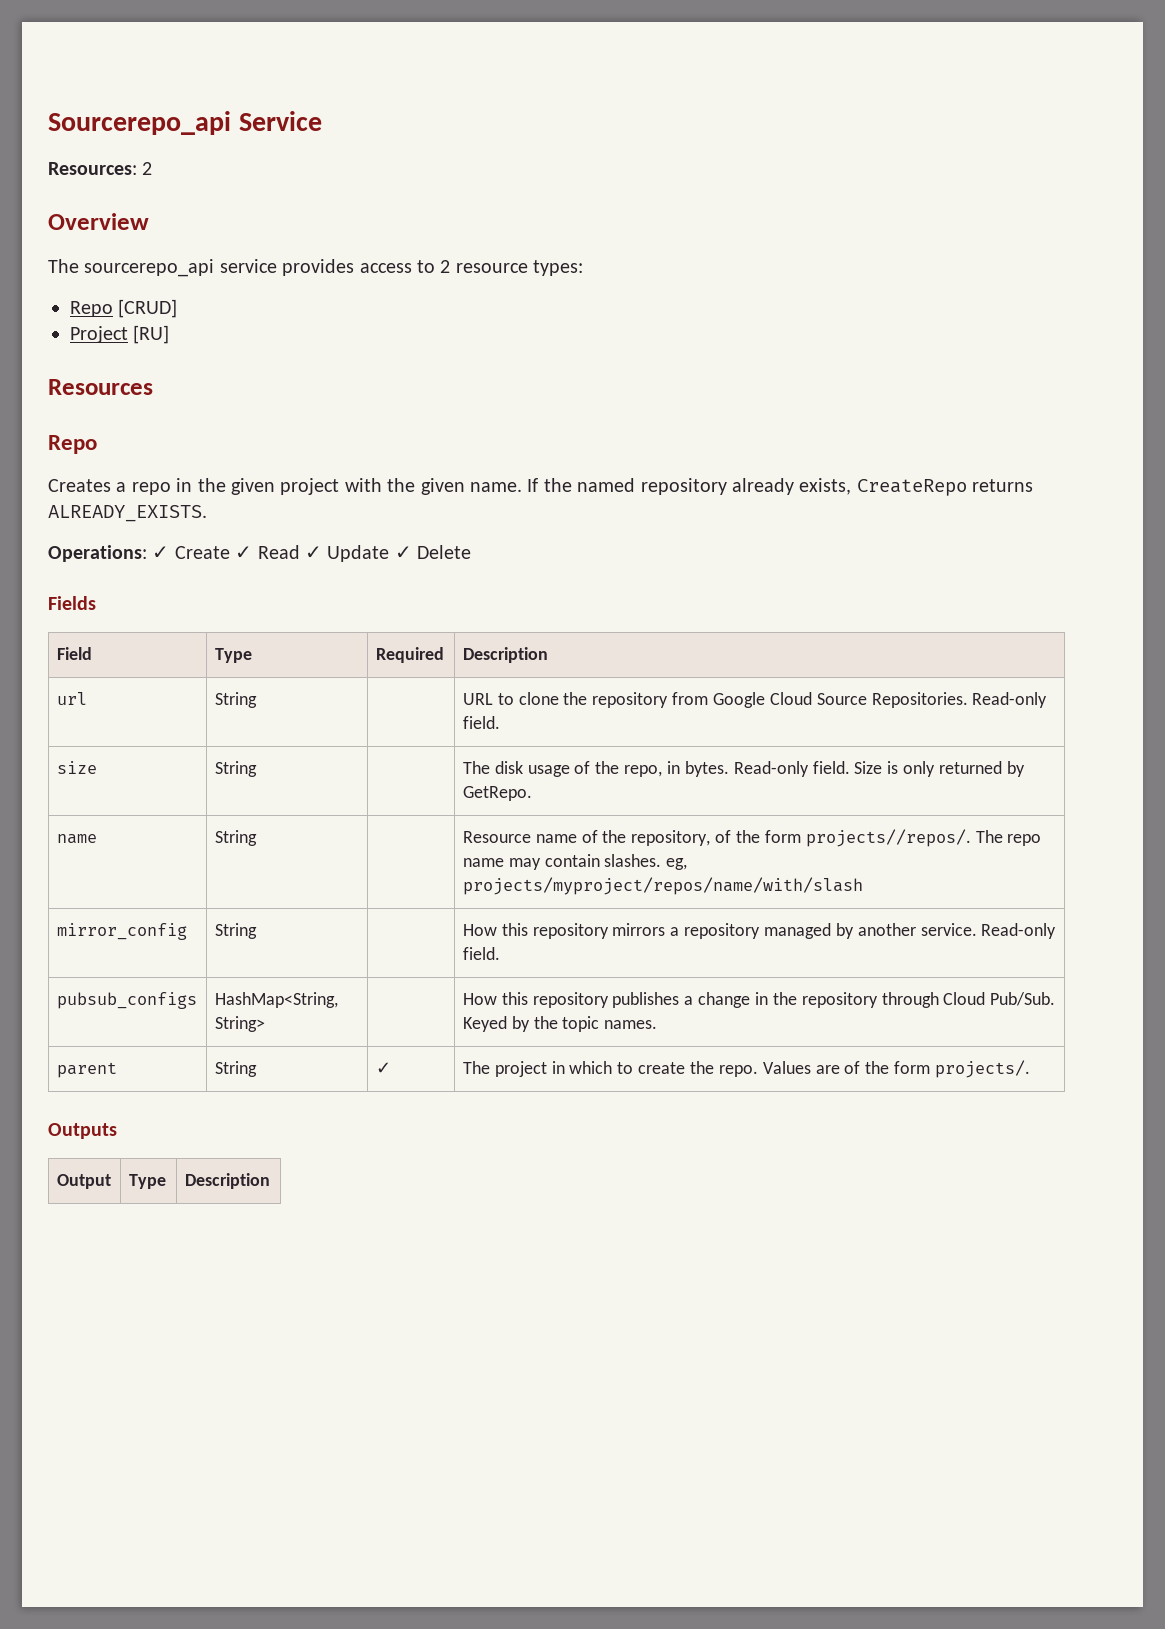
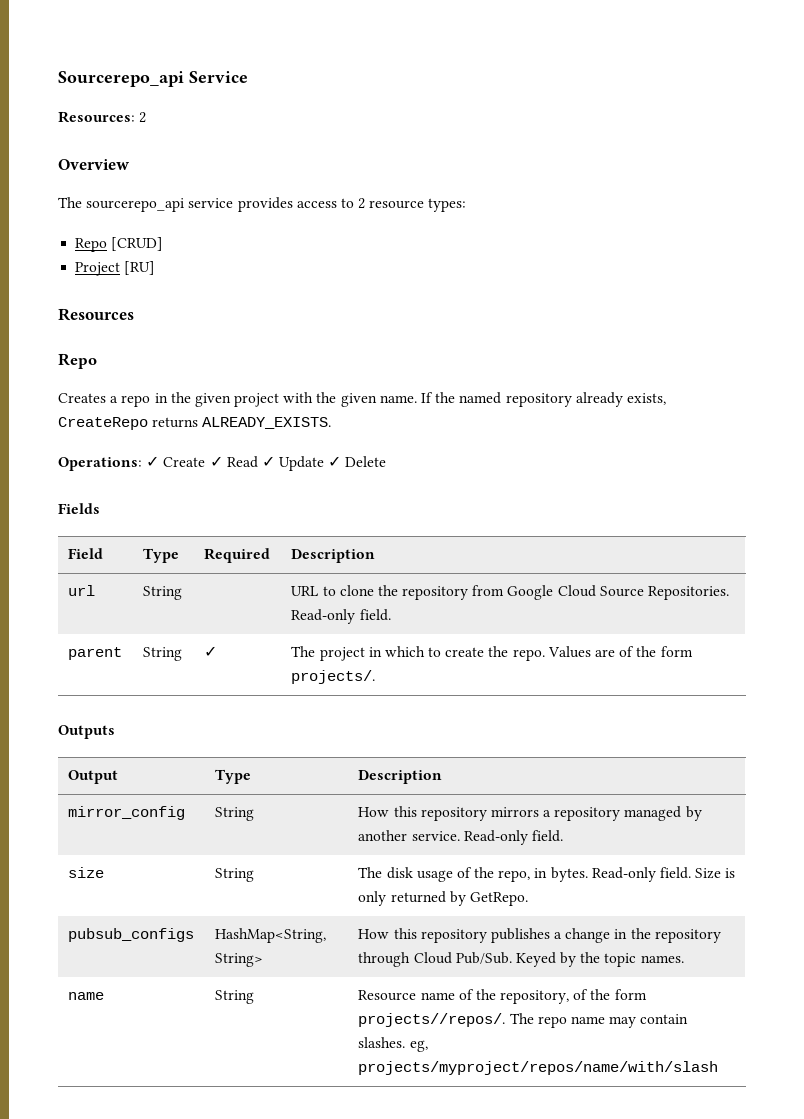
- size | String | | The disk usage of the repo, in bytes. Read-only field. Size is only returned by GetRepo.
- name | String | | Resource name of the repository, of the form projects//repos/. The repo name may contain slashes. eg, projects/myproject/repos/name/with/slash
- mirror_config | String | | How this repository mirrors a repository managed by another service. Read-only field.
- pubsub_configs | HashMap<String, String> | | How this repository publishes a change in the repository through Cloud Pub/Sub. Keyed by the topic names.
+ mirror_config | String | How this repository mirrors a repository managed by another service. Read-only field.
+ size | String | The disk usage of the repo, in bytes. Read-only field. Size is only returned by GetRepo.
+ pubsub_configs | HashMap<String, String> | How this repository publishes a change in the repository through Cloud Pub/Sub. Keyed by the topic names.
+ name | String | Resource name of the repository, of the form projects//repos/. The repo name may contain slashes. eg, projects/myproject/repos/name/with/slash

